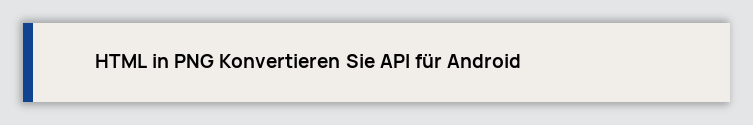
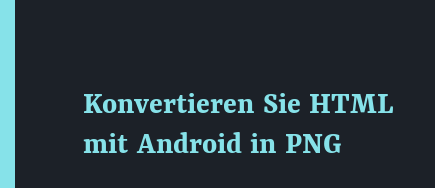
- HTML in PNG Konvertieren Sie API für Android
+ Konvertieren Sie HTML mit Android in PNG

